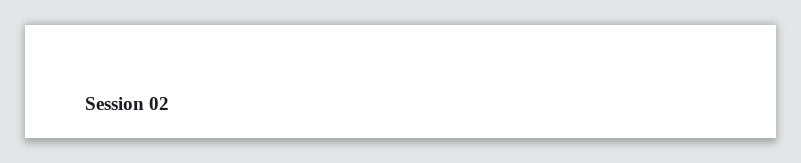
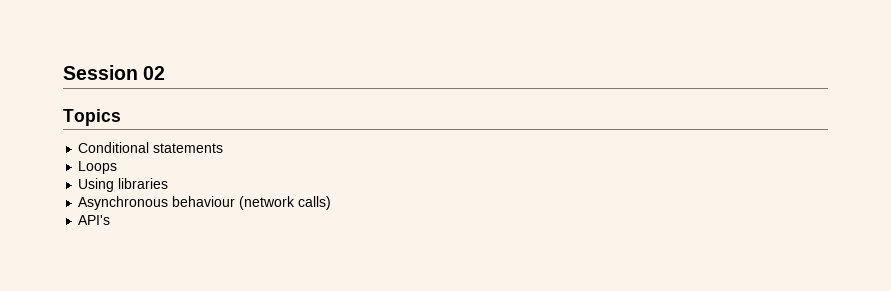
+ Topics
+ Conditional statements
+ Loops
+ Using libraries
+ Asynchronous behaviour (network calls)
+ API's

